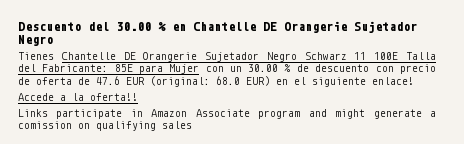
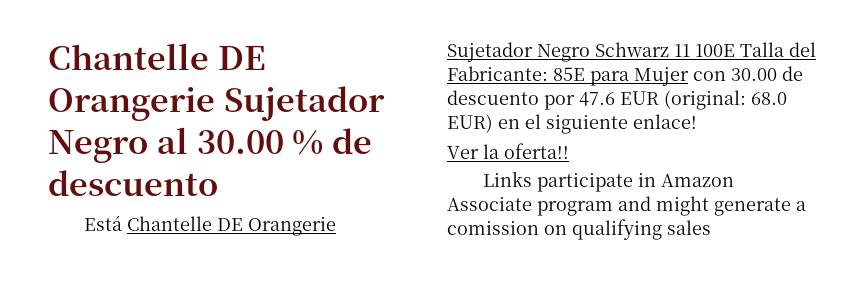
- Descuento del 30.00 % en Chantelle DE Orangerie Sujetador Negro
- Tienes Chantelle DE Orangerie Sujetador Negro Schwarz 11 100E Talla del Fabricante: 85E para Mujer con un 30.00 % de descuento con precio de oferta de 47.6 EUR (original: 68.0 EUR) en el siguiente enlace!
+ Chantelle DE Orangerie Sujetador Negro al 30.00 % de descuento
+ Está Chantelle DE Orangerie Sujetador Negro Schwarz 11 100E Talla del Fabricante: 85E para Mujer con 30.00 de descuento por 47.6 EUR (original: 68.0 EUR) en el siguiente enlace!
- Accede a la oferta!!
+ Ver la oferta!!

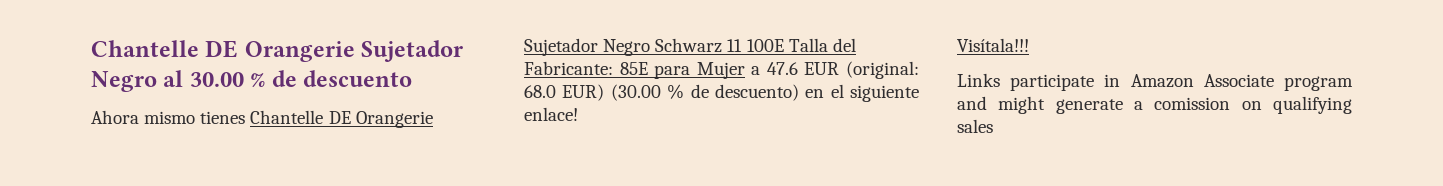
- Está Chantelle DE Orangerie Sujetador Negro Schwarz 11 100E Talla del Fabricante: 85E para Mujer con 30.00 de descuento por 47.6 EUR (original: 68.0 EUR) en el siguiente enlace!
+ Ahora mismo tienes Chantelle DE Orangerie Sujetador Negro Schwarz 11 100E Talla del Fabricante: 85E para Mujer a 47.6 EUR (original: 68.0 EUR) (30.00 % de descuento) en el siguiente enlace!
- Ver la oferta!!
+ Visítala!!!

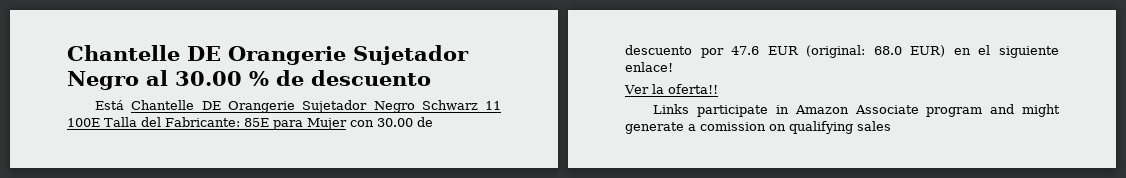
- Ahora mismo tienes Chantelle DE Orangerie Sujetador Negro Schwarz 11 100E Talla del Fabricante: 85E para Mujer a 47.6 EUR (original: 68.0 EUR) (30.00 % de descuento) en el siguiente enlace!
+ Está Chantelle DE Orangerie Sujetador Negro Schwarz 11 100E Talla del Fabricante: 85E para Mujer con 30.00 de descuento por 47.6 EUR (original: 68.0 EUR) en el siguiente enlace!
- Visítala!!!
+ Ver la oferta!!

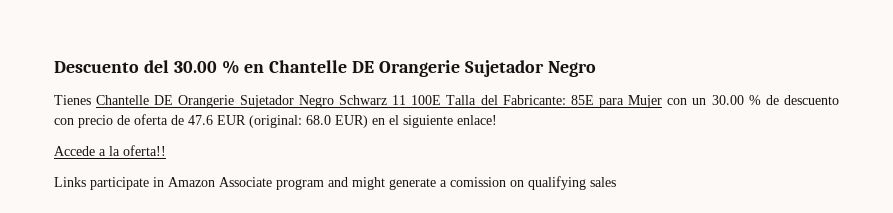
- Chantelle DE Orangerie Sujetador Negro al 30.00 % de descuento
- Está Chantelle DE Orangerie Sujetador Negro Schwarz 11 100E Talla del Fabricante: 85E para Mujer con 30.00 de descuento por 47.6 EUR (original: 68.0 EUR) en el siguiente enlace!
+ Descuento del 30.00 % en Chantelle DE Orangerie Sujetador Negro
+ Tienes Chantelle DE Orangerie Sujetador Negro Schwarz 11 100E Talla del Fabricante: 85E para Mujer con un 30.00 % de descuento con precio de oferta de 47.6 EUR (original: 68.0 EUR) en el siguiente enlace!
- Ver la oferta!!
+ Accede a la oferta!!

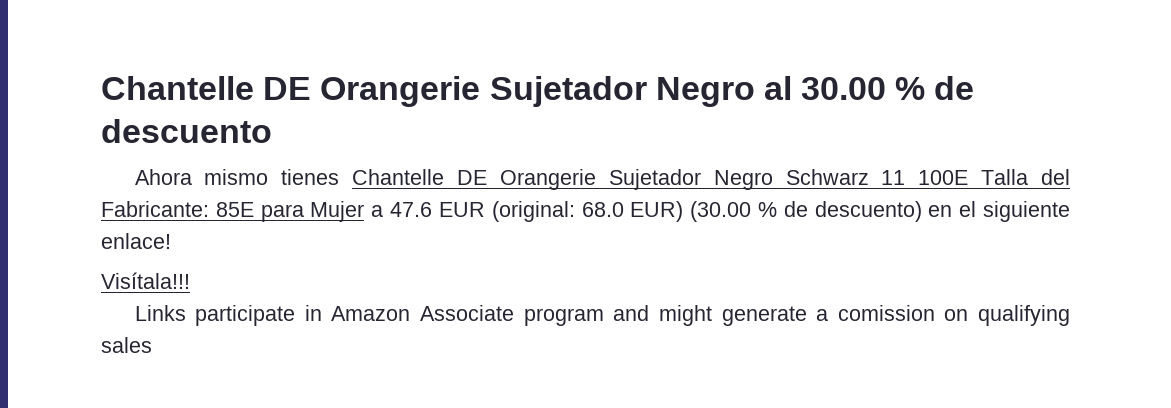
- Descuento del 30.00 % en Chantelle DE Orangerie Sujetador Negro
- Tienes Chantelle DE Orangerie Sujetador Negro Schwarz 11 100E Talla del Fabricante: 85E para Mujer con un 30.00 % de descuento con precio de oferta de 47.6 EUR (original: 68.0 EUR) en el siguiente enlace!
+ Chantelle DE Orangerie Sujetador Negro al 30.00 % de descuento
+ Ahora mismo tienes Chantelle DE Orangerie Sujetador Negro Schwarz 11 100E Talla del Fabricante: 85E para Mujer a 47.6 EUR (original: 68.0 EUR) (30.00 % de descuento) en el siguiente enlace!
- Accede a la oferta!!
+ Visítala!!!

